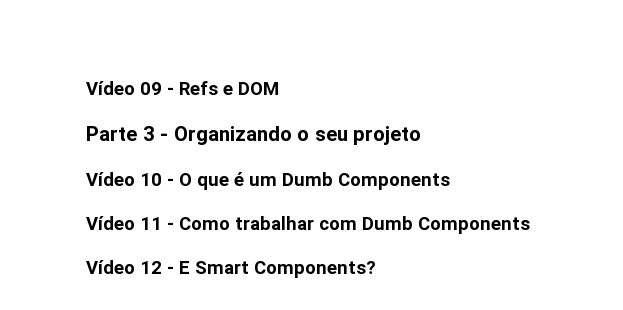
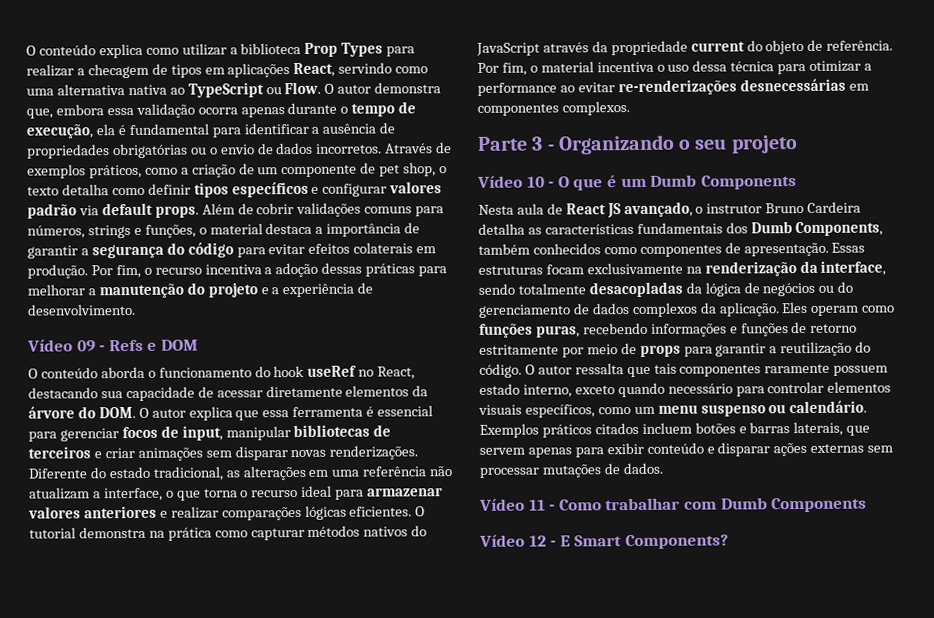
+ O conteúdo explica como utilizar a biblioteca Prop Types para realizar a checagem de tipos em aplicações React, servindo como uma alternativa nativa ao TypeScript ou Flow. O autor demonstra que, embora essa validação ocorra apenas durante o tempo de execução, ela é fundamental para identificar a ausência de propriedades obrigatórias ou o envio de dados incorretos. Através de exemplos práticos, como a criação de um componente de pet shop, o texto detalha como definir tipos específicos e configurar valores padrão via default props. Além de cobrir validações comuns para números, strings e funções, o material destaca a importância de garantir a segurança do código para evitar efeitos colaterais em produção. Por fim, o recurso incentiva a adoção dessas práticas para melhorar a manutenção do projeto e a experiência de desenvolvimento.
+ O conteúdo aborda o funcionamento do hook useRef no React, destacando sua capacidade de acessar diretamente elementos da árvore do DOM. O autor explica que essa ferramenta é essencial para gerenciar focos de input, manipular bibliotecas de terceiros e criar animações sem disparar novas renderizações. Diferente do estado tradicional, as alterações em uma referência não atualizam a interface, o que torna o recurso ideal para armazenar valores anteriores e realizar comparações lógicas eficientes. O tutorial demonstra na prática como capturar métodos nativos do JavaScript através da propriedade current do objeto de referência. Por fim, o material incentiva o uso dessa técnica para otimizar a performance ao evitar re-renderizações desnecessárias em componentes complexos.
+ Nesta aula de React JS avançado, o instrutor Bruno Cardeira detalha as características fundamentais dos Dumb Components, também conhecidos como componentes de apresentação. Essas estruturas focam exclusivamente na renderização da interface, sendo totalmente desacopladas da lógica de negócios ou do gerenciamento de dados complexos da aplicação. Eles operam como funções puras, recebendo informações e funções de retorno estritamente por meio de props para garantir a reutilização do código. O autor ressalta que tais componentes raramente possuem estado interno, exceto quando necessário para controlar elementos visuais específicos, como um menu suspenso ou calendário. Exemplos práticos citados incluem botões e barras laterais, que servem apenas para exibir conteúdo e disparar ações externas sem processar mutações de dados.

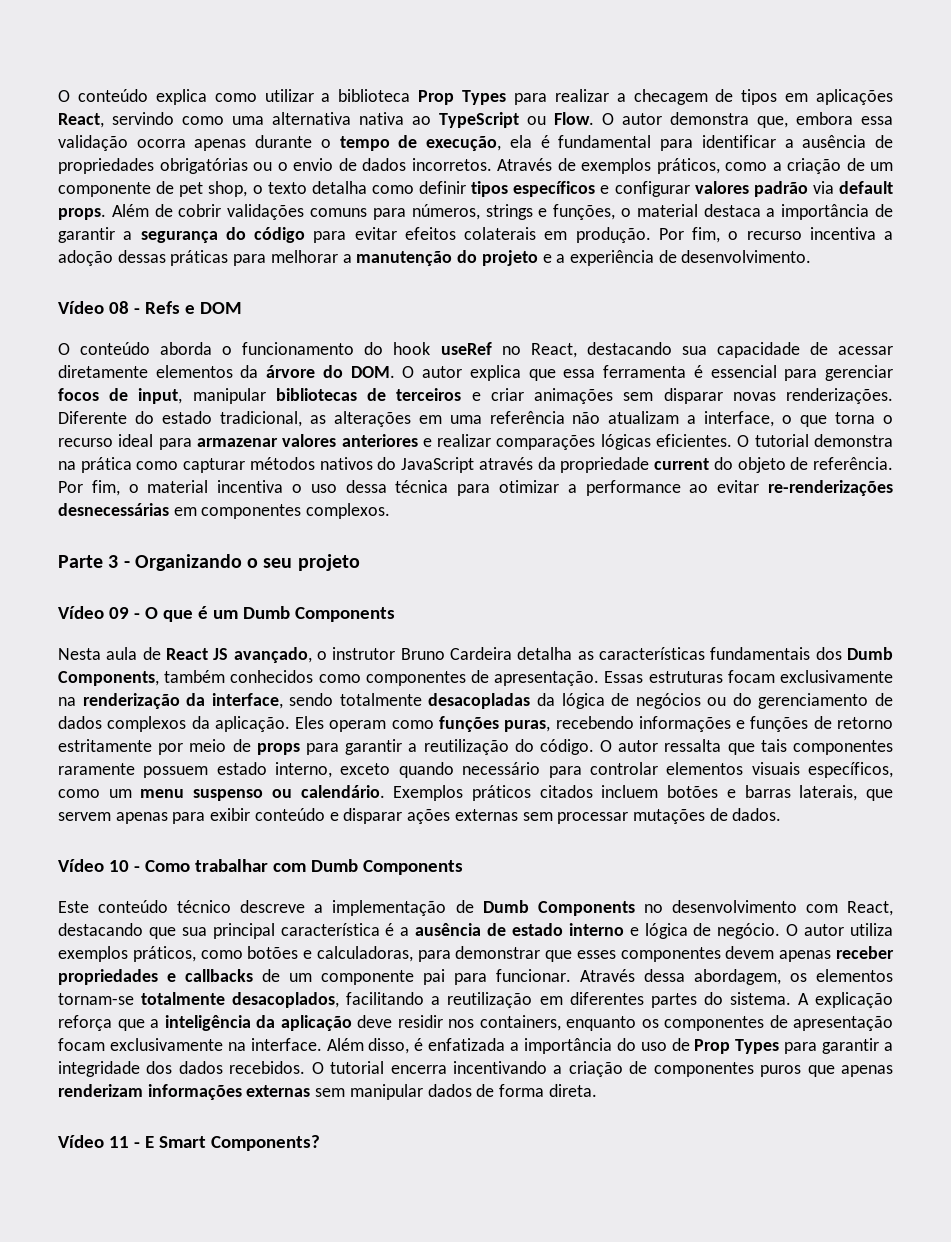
- Vídeo 09 - Refs e DOM
+ Vídeo 08 - Refs e DOM
- Vídeo 10 - O que é um Dumb Components
+ Vídeo 09 - O que é um Dumb Components
- Vídeo 11 - Como trabalhar com Dumb Components
+ Vídeo 10 - Como trabalhar com Dumb Components
- Vídeo 12 - E Smart Components?
+ Este conteúdo técnico descreve a implementação de Dumb Components no desenvolvimento com React, destacando que sua principal característica é a ausência de estado interno e lógica de negócio. O autor utiliza exemplos práticos, como botões e calculadoras, para demonstrar que esses componentes devem apenas receber propriedades e callbacks de um componente pai para funcionar. Através dessa abordagem, os elementos tornam-se totalmente desacoplados, facilitando a reutilização em diferentes partes do sistema. A explicação reforça que a inteligência da aplicação deve residir nos containers, enquanto os componentes de apresentação focam exclusivamente na interface. Além disso, é enfatizada a importância do uso de Prop Types para garantir a integridade dos dados recebidos. O tutorial encerra incentivando a criação de componentes puros que apenas renderizam informações externas sem manipular dados de forma direta.
+ Vídeo 11 - E Smart Components?

